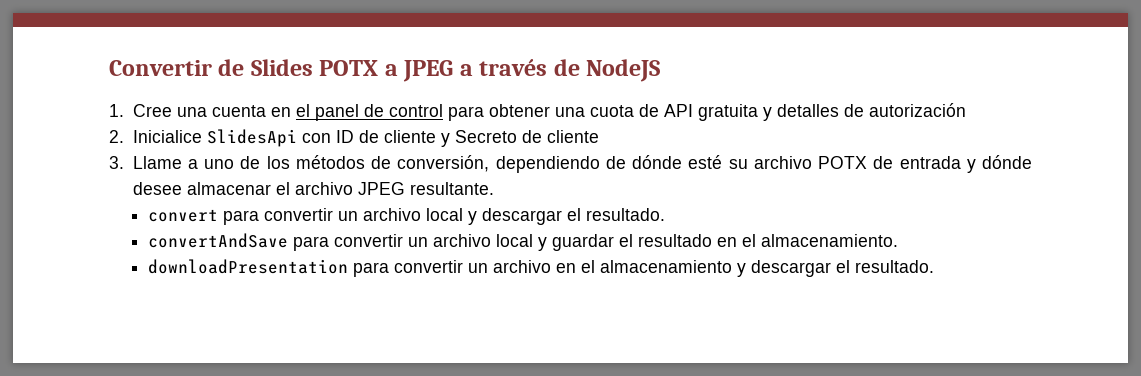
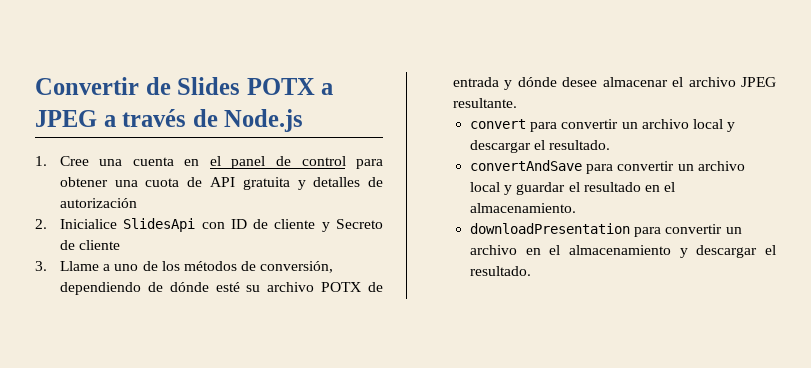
- Convertir de Slides POTX a JPEG a través de NodeJS
+ Convertir de Slides POTX a JPEG a través de Node.js

